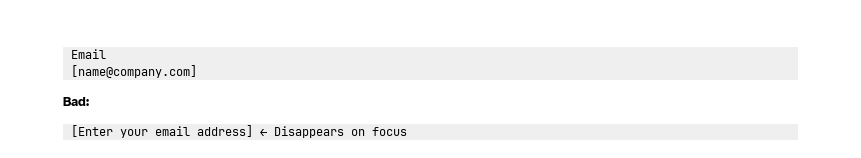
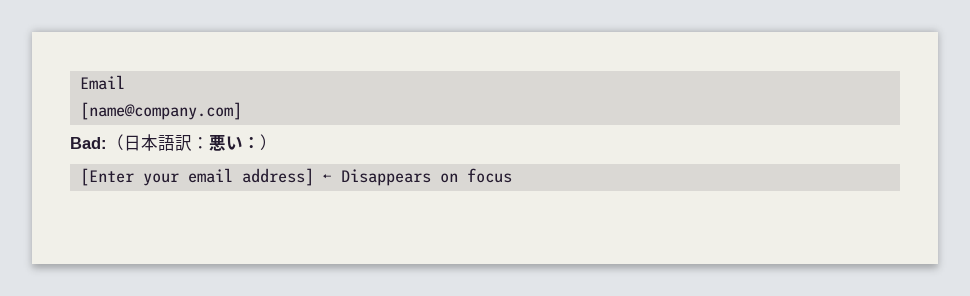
- Bad:
+ Bad:（日本語訳：悪い：）

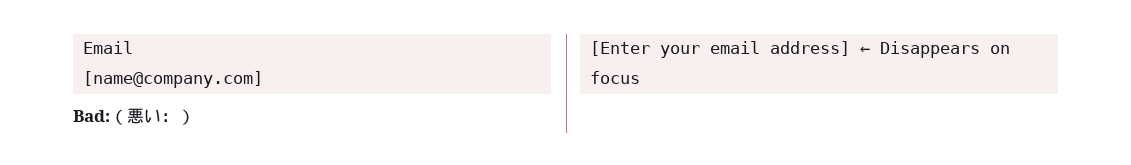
- Bad:（日本語訳：悪い：）
+ Bad:（悪い：）

